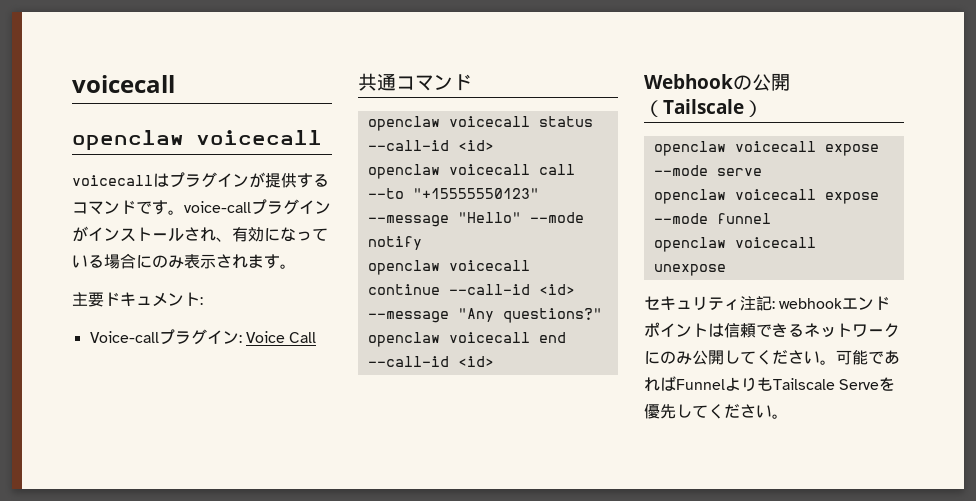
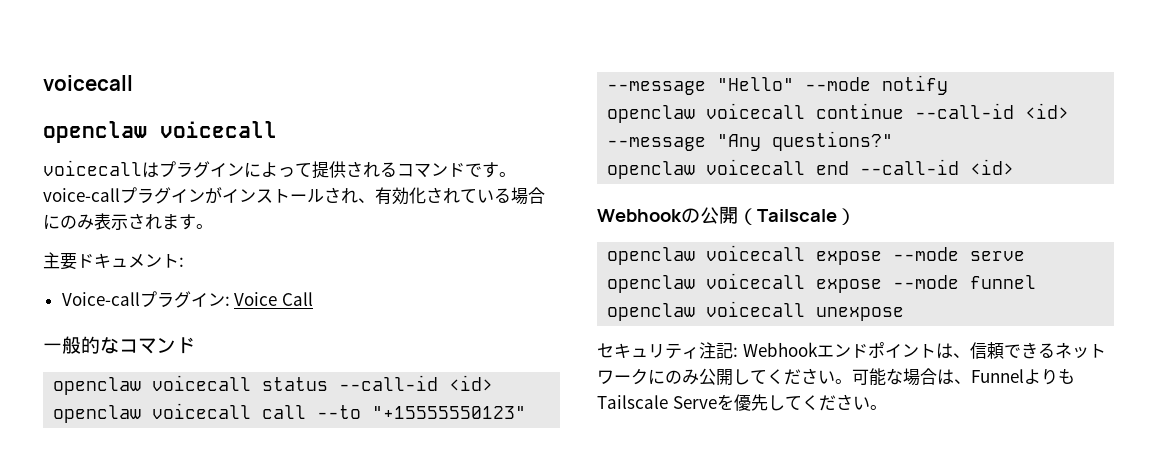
- voicecallはプラグインが提供するコマンドです。voice-callプラグインがインストールされ、有効になっている場合にのみ表示されます。
+ voicecallはプラグインによって提供されるコマンドです。voice-callプラグインがインストールされ、有効化されている場合にのみ表示されます。
- 共通コマンド
+ 一般的なコマンド
- セキュリティ注記: webhookエンドポイントは信頼できるネットワークにのみ公開してください。
+ セキュリティ注記: Webhookエンドポイントは、信頼できるネットワークにのみ公開してください。
- 可能であればFunnelよりもTailscale Serveを優先してください。
+ 可能な場合は、FunnelよりもTailscale Serveを優先してください。

